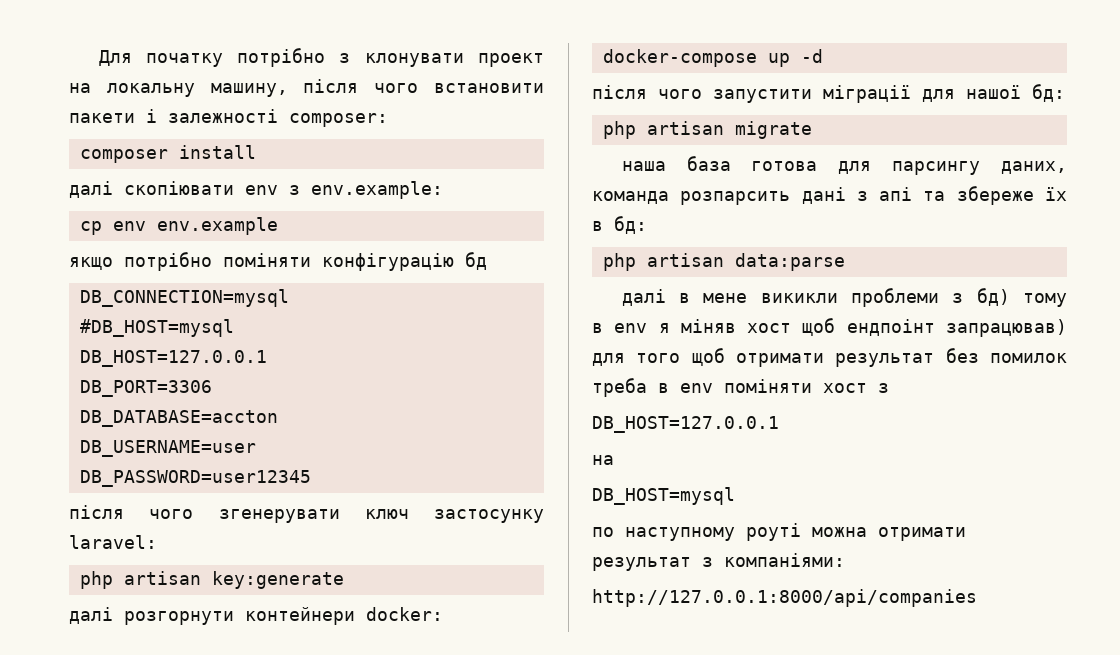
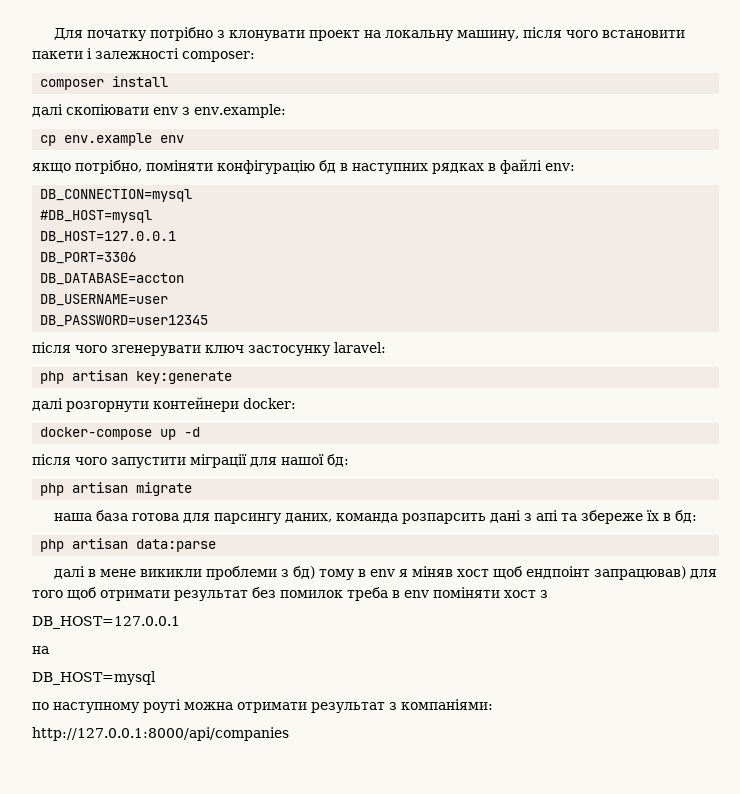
- cp env env.example
+ cp env.example env
- якщо потрібно поміняти конфігурацію бд
+ якщо потрібно, поміняти конфігурацію бд в наступних рядках в файлі env:

